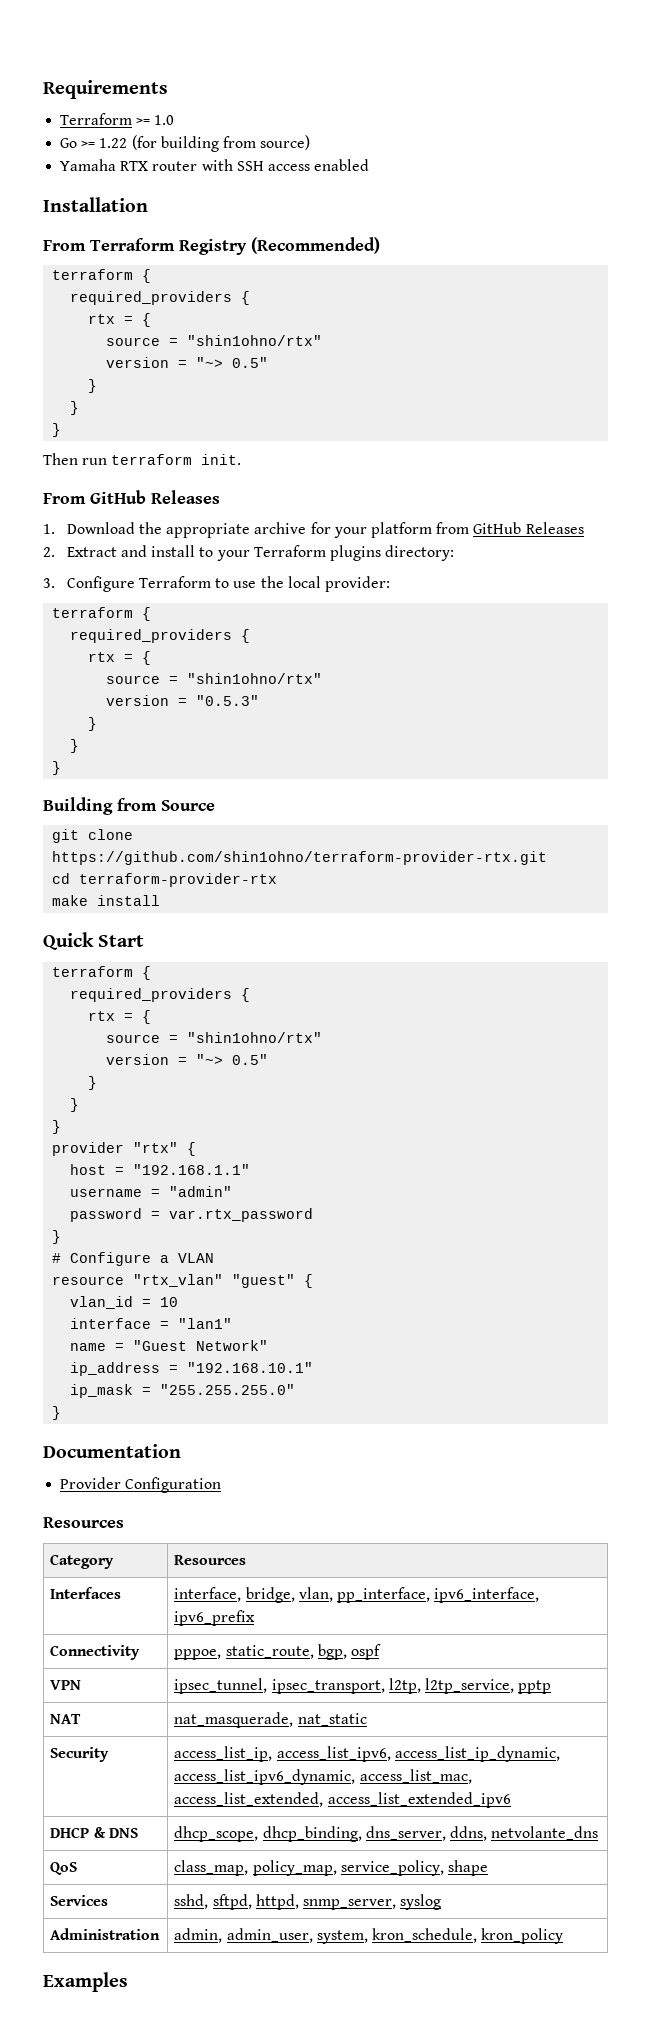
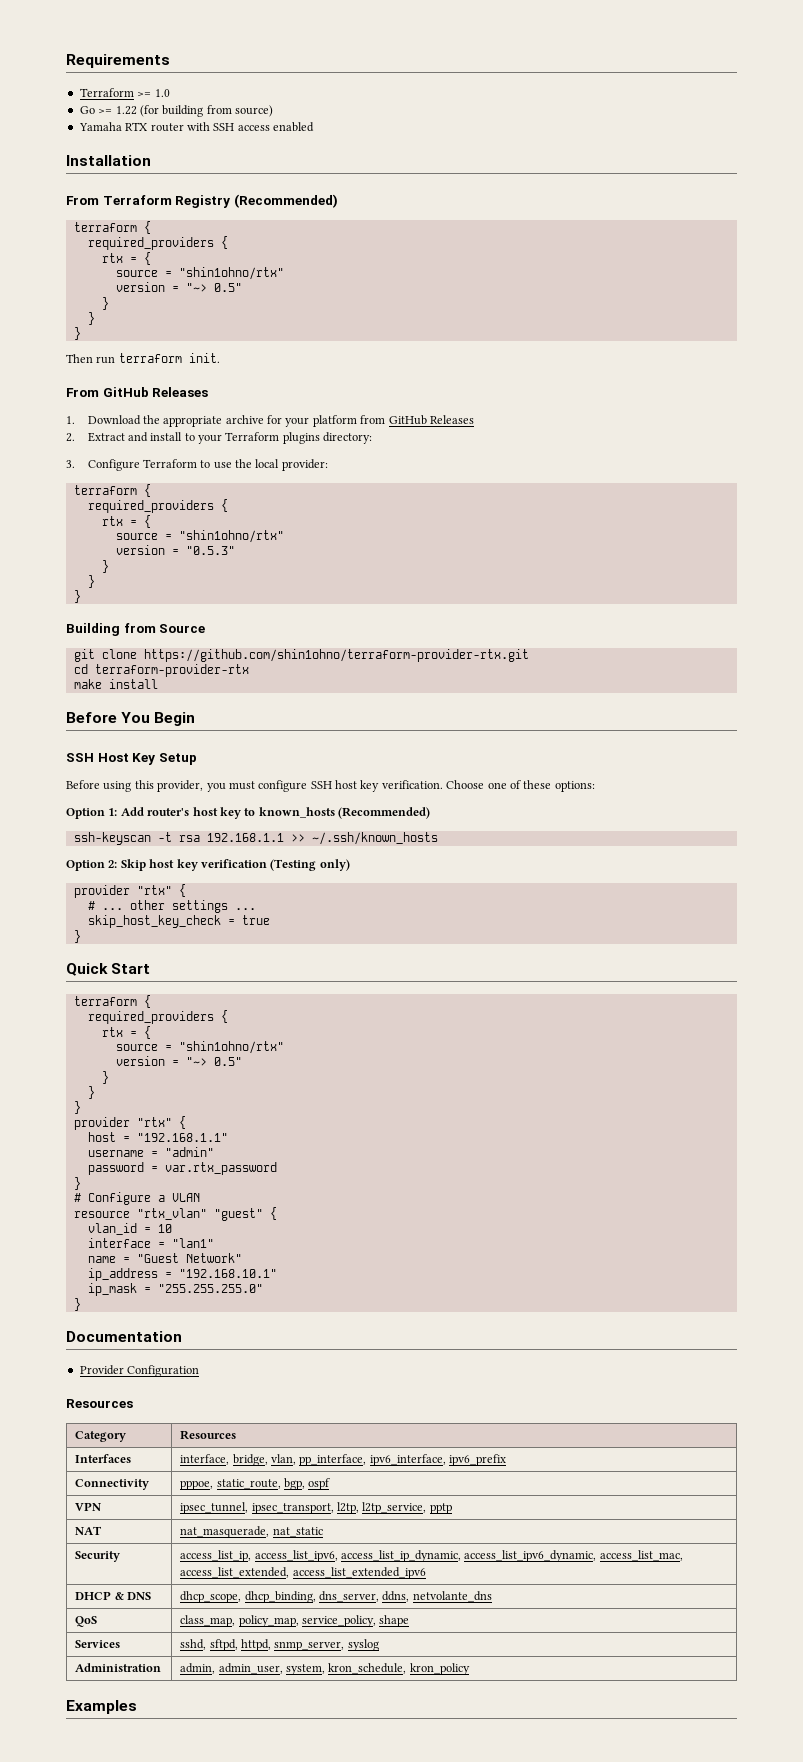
+ Before You Begin
+ SSH Host Key Setup
+ Before using this provider, you must configure SSH host key verification. Choose one of these options:
+ Option 1: Add router's host key to known_hosts (Recommended)
+ ssh-keyscan -t rsa 192.168.1.1 >> ~/.ssh/known_hosts
+ Option 2: Skip host key verification (Testing only)
+ provider "rtx" {
+ # ... other settings ...
+ skip_host_key_check = true
+ }

